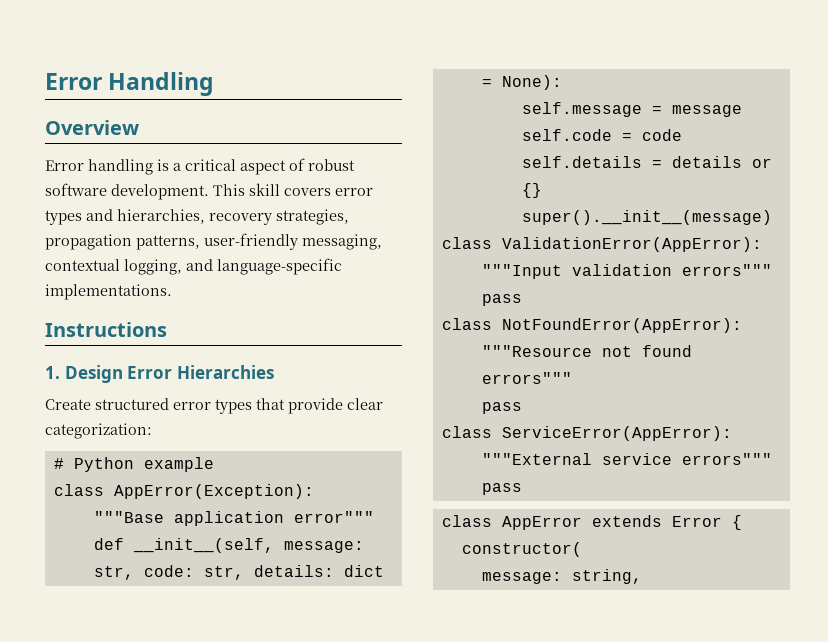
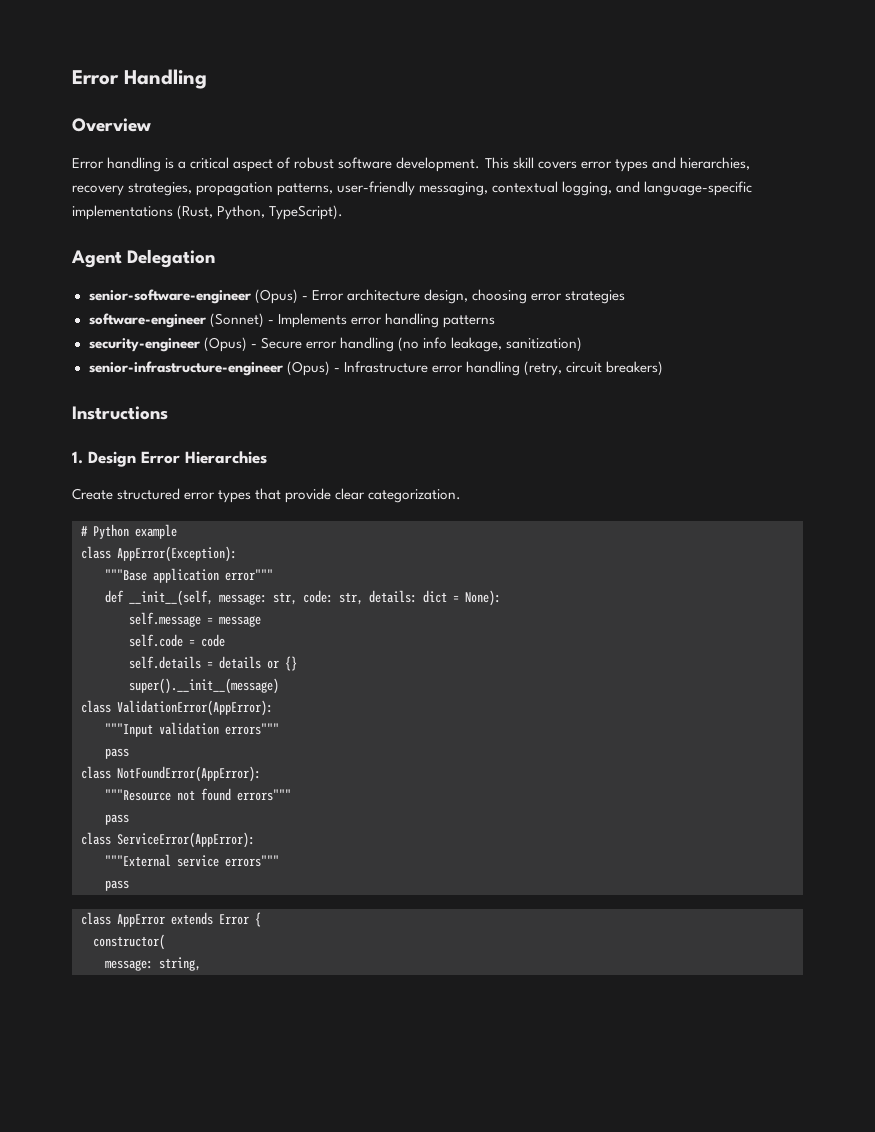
- This skill covers error types and hierarchies, recovery strategies, propagation patterns, user-friendly messaging, contextual logging, and language-specific implementations.
+ This skill covers error types and hierarchies, recovery strategies, propagation patterns, user-friendly messaging, contextual logging, and language-specific implementations (Rust, Python, TypeScript).
+ Agent Delegation
+ senior-software-engineer (Opus) - Error architecture design, choosing error strategies
+ software-engineer (Sonnet) - Implements error handling patterns
+ security-engineer (Opus) - Secure error handling (no info leakage, sanitization)
+ senior-infrastructure-engineer (Opus) - Infrastructure error handling (retry, circuit breakers)
- Create structured error types that provide clear categorization:
+ Create structured error types that provide clear categorization.

